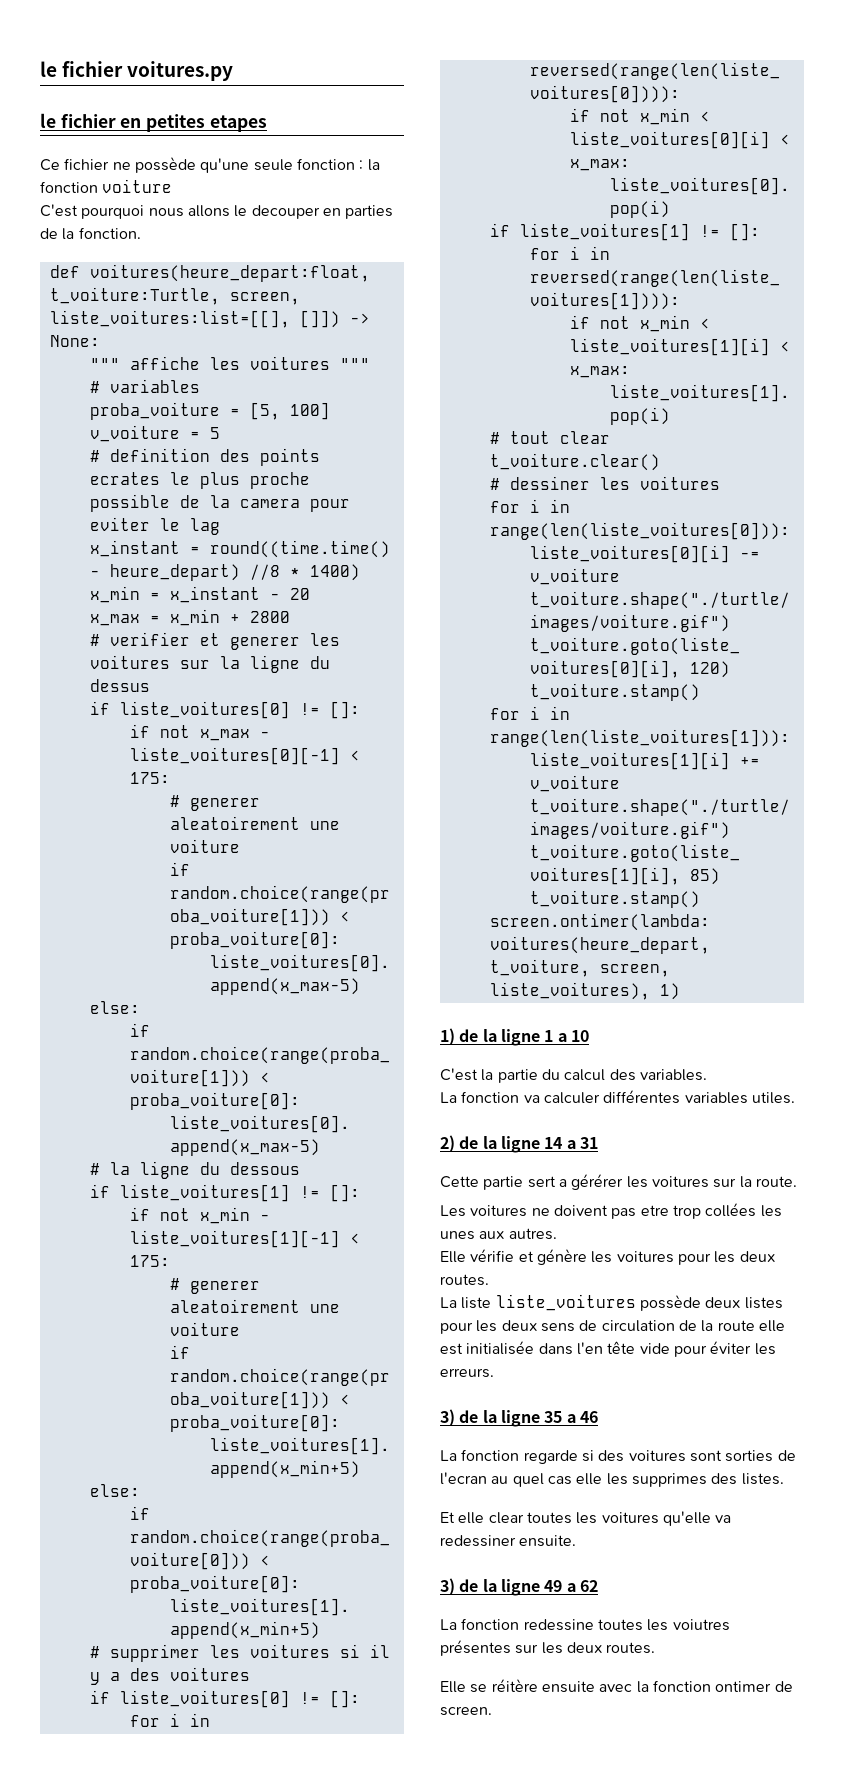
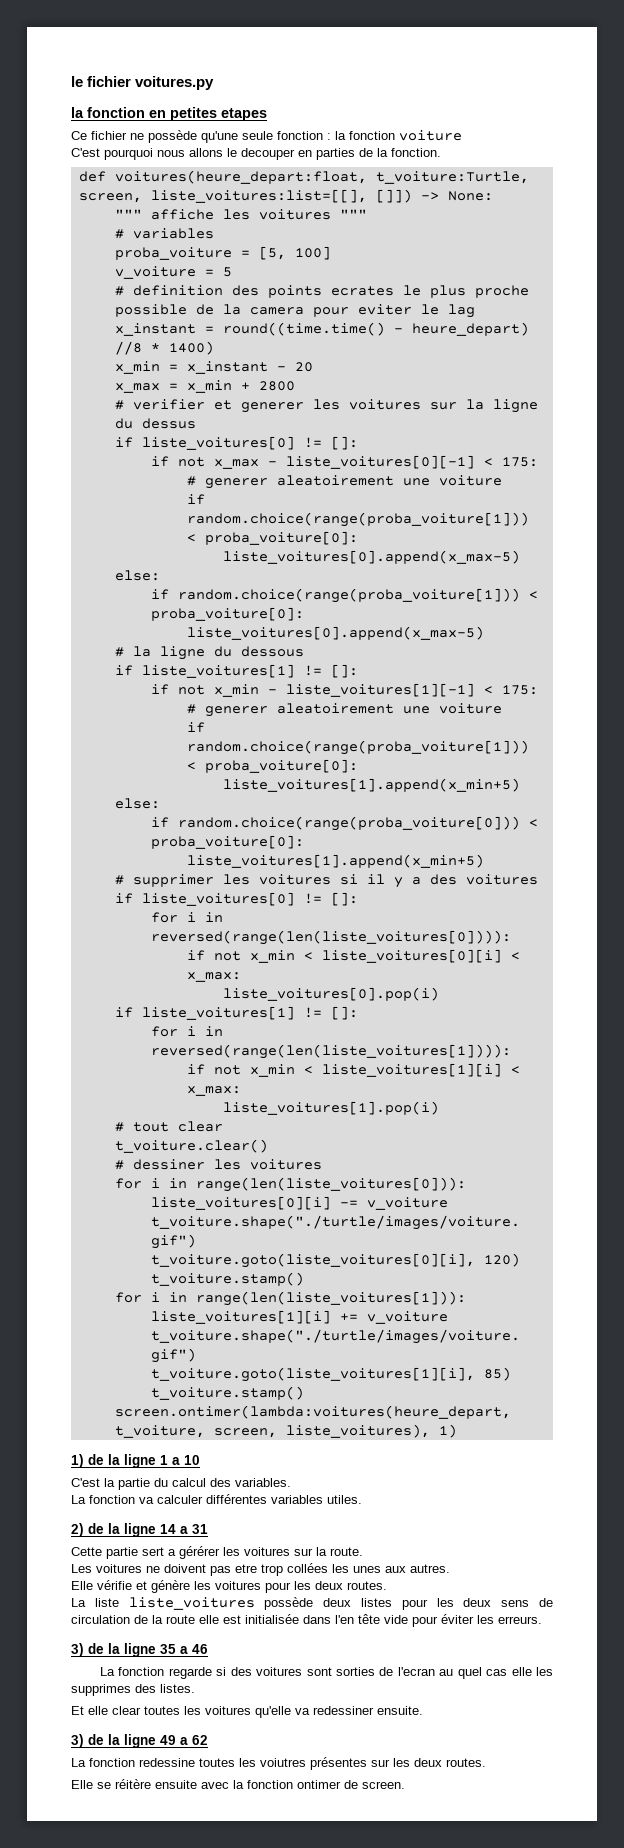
- le fichier en petites etapes
+ la fonction en petites etapes

